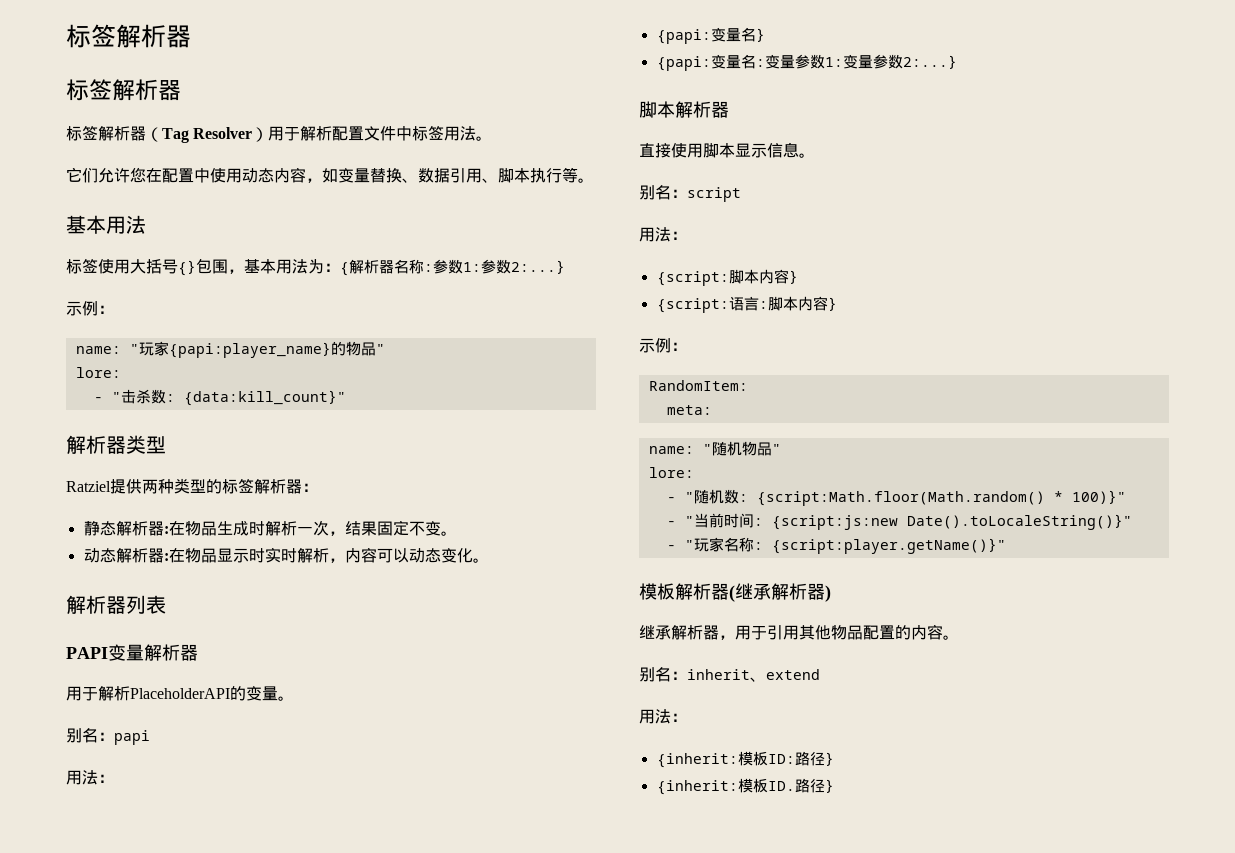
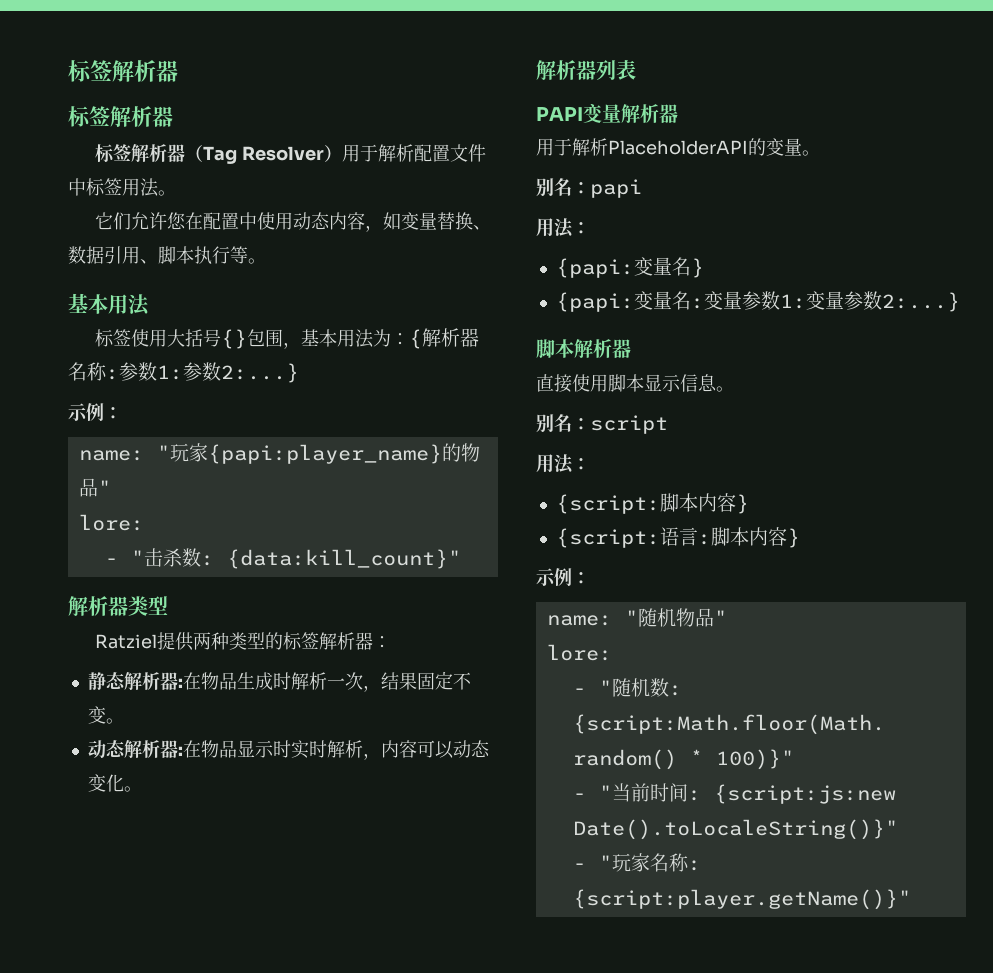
- RandomItem:
- meta:
- 模板解析器(继承解析器)
- 继承解析器，用于引用其他物品配置的内容。
- 别名：inherit、extend
- 用法：
- {inherit:模板ID:路径}
- {inherit:模板ID.路径}

